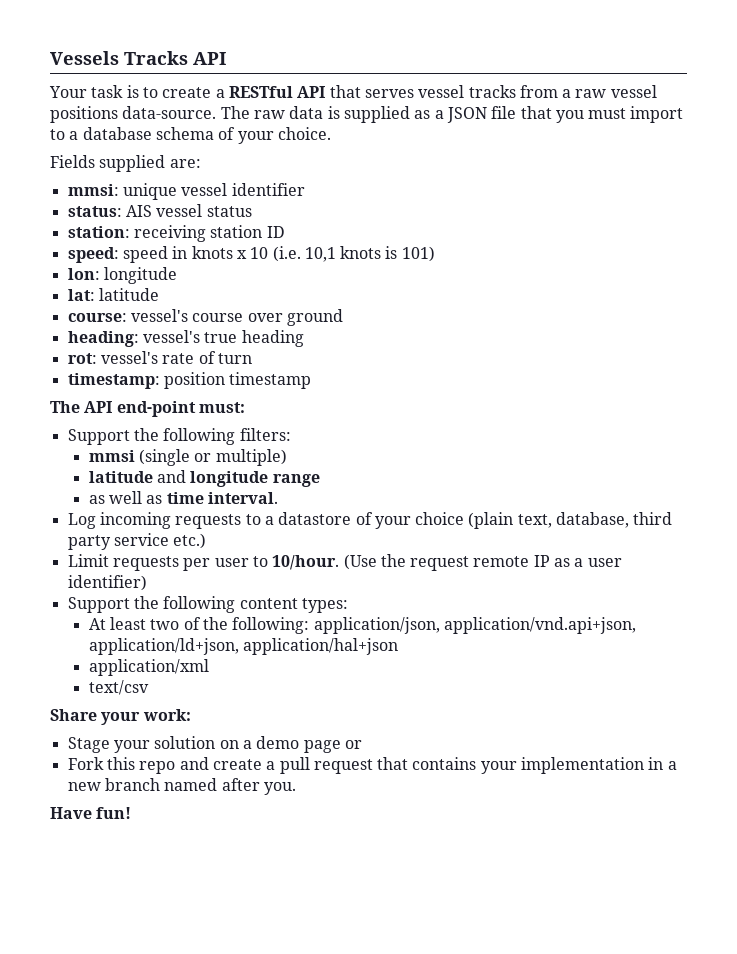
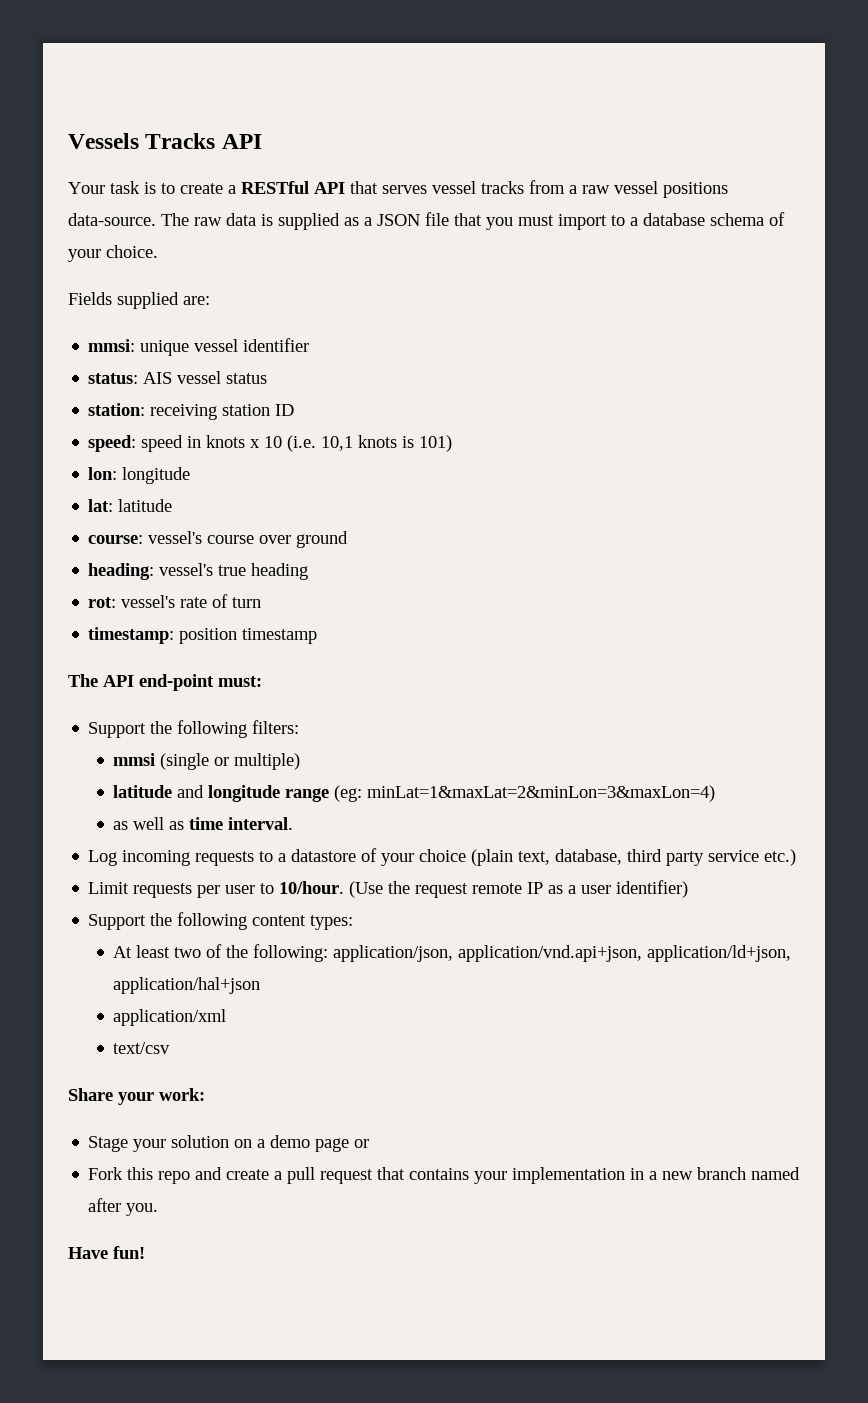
- latitude and longitude range
+ latitude and longitude range (eg: minLat=1&maxLat=2&minLon=3&maxLon=4)

